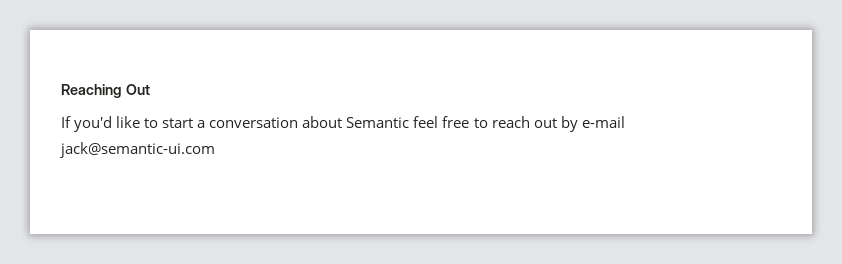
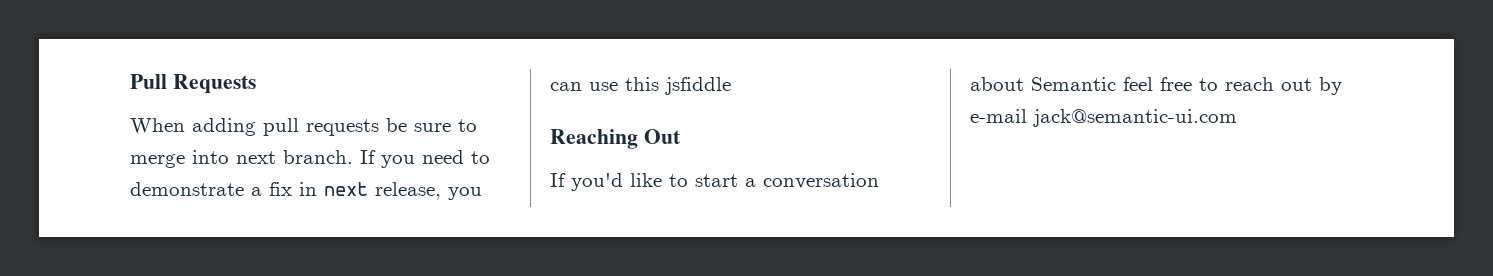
+ Pull Requests
+ When adding pull requests be sure to merge into next branch. If you need to demonstrate a fix in next release, you can use this jsfiddle

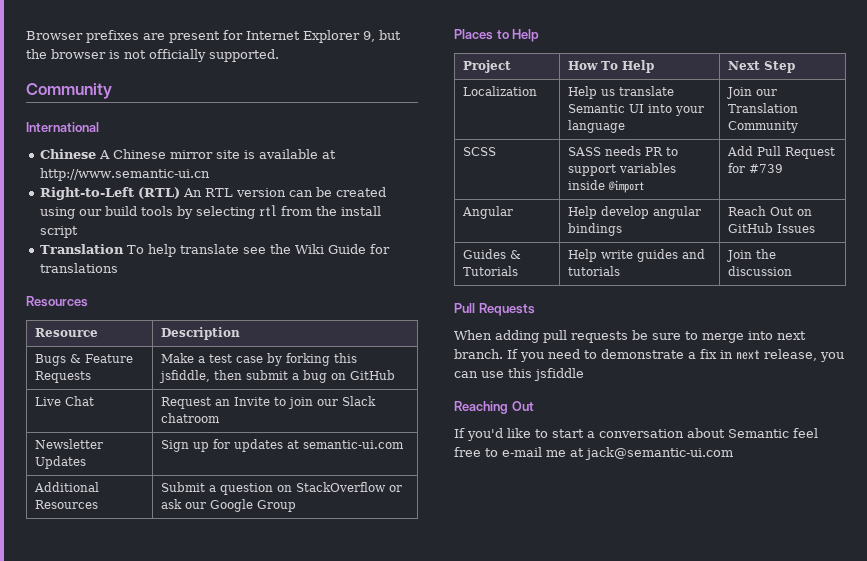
+ Browser prefixes are present for Internet Explorer 9, but the browser is not officially supported.
+ Community
+ International
+ Chinese A Chinese mirror site is available at http://www.semantic-ui.cn
+ Right-to-Left (RTL) An RTL version can be created using our build tools by selecting rtl from the install script
+ Translation To help translate see the Wiki Guide for translations
+ Resources
+ Resource | Description
+ Bugs & Feature Requests | Make a test case by forking this jsfiddle, then submit a bug on GitHub
+ Live Chat | Request an Invite to join our Slack chatroom
+ Newsletter Updates | Sign up for updates at semantic-ui.com
+ Additional Resources | Submit a question on StackOverflow or ask our Google Group
+ Places to Help
+ Project | How To Help | Next Step
+ Localization | Help us translate Semantic UI into your language | Join our Translation Community
+ SCSS | SASS needs PR to support variables inside @import | Add Pull Request for #739
+ Angular | Help develop angular bindings | Reach Out on GitHub Issues
+ Guides & Tutorials | Help write guides and tutorials | Join the discussion
- If you'd like to start a conversation about Semantic feel free to reach out by e-mail jack@semantic-ui.com
+ If you'd like to start a conversation about Semantic feel free to e-mail me at jack@semantic-ui.com

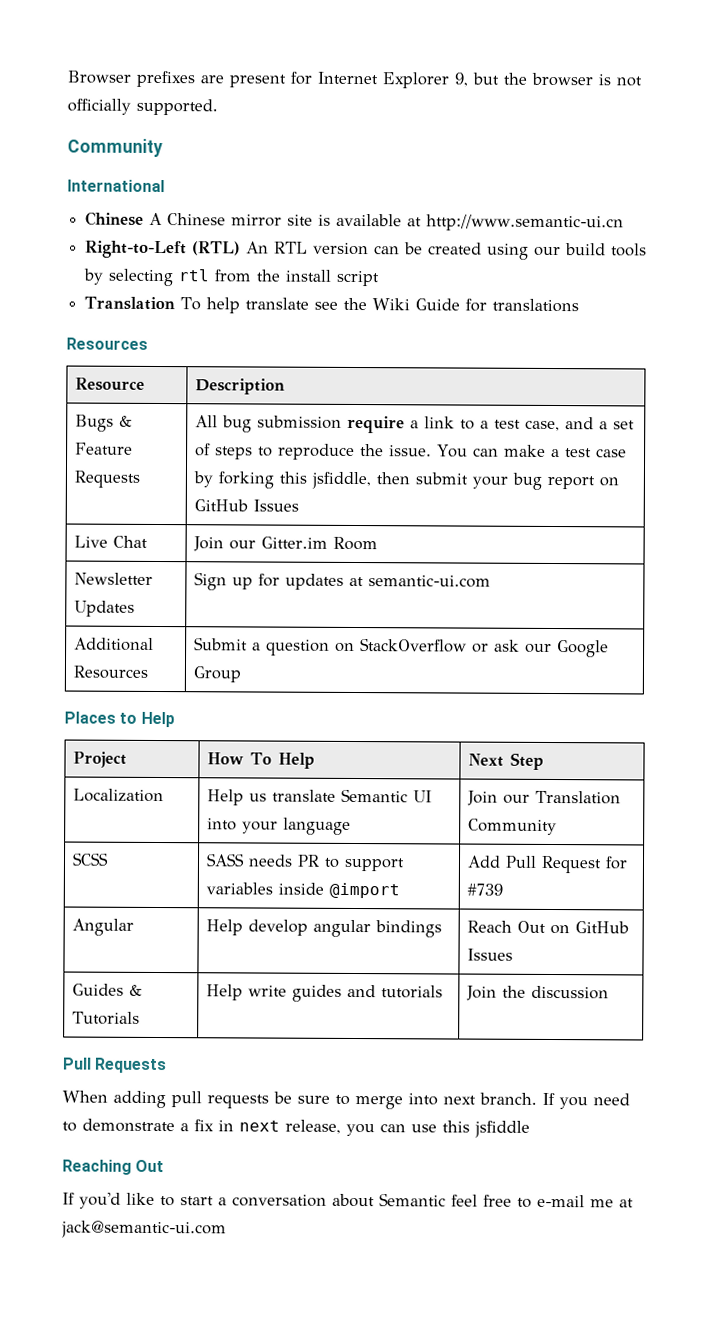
- Make a test case by forking this jsfiddle, then submit a bug on GitHub
+ All bug submission require a link to a test case, and a set of steps to reproduce the issue. You can make a test case by forking this jsfiddle, then submit your bug report on GitHub Issues
- Live Chat | Request an Invite to join our Slack chatroom
+ Live Chat | Join our Gitter.im Room

